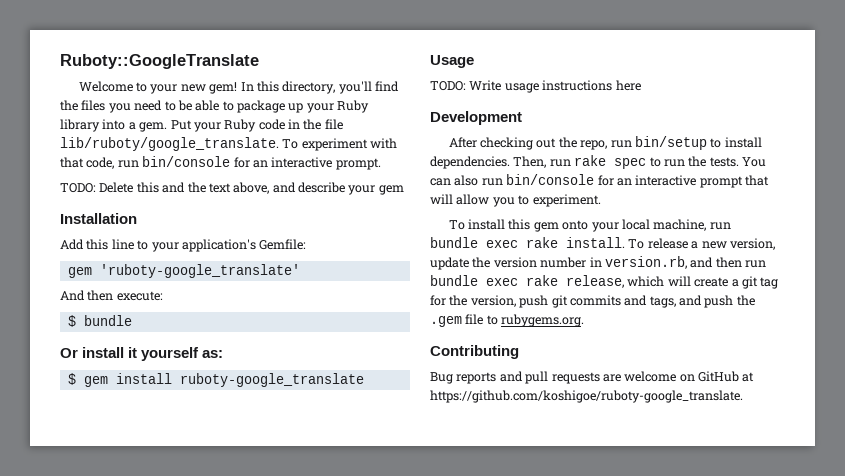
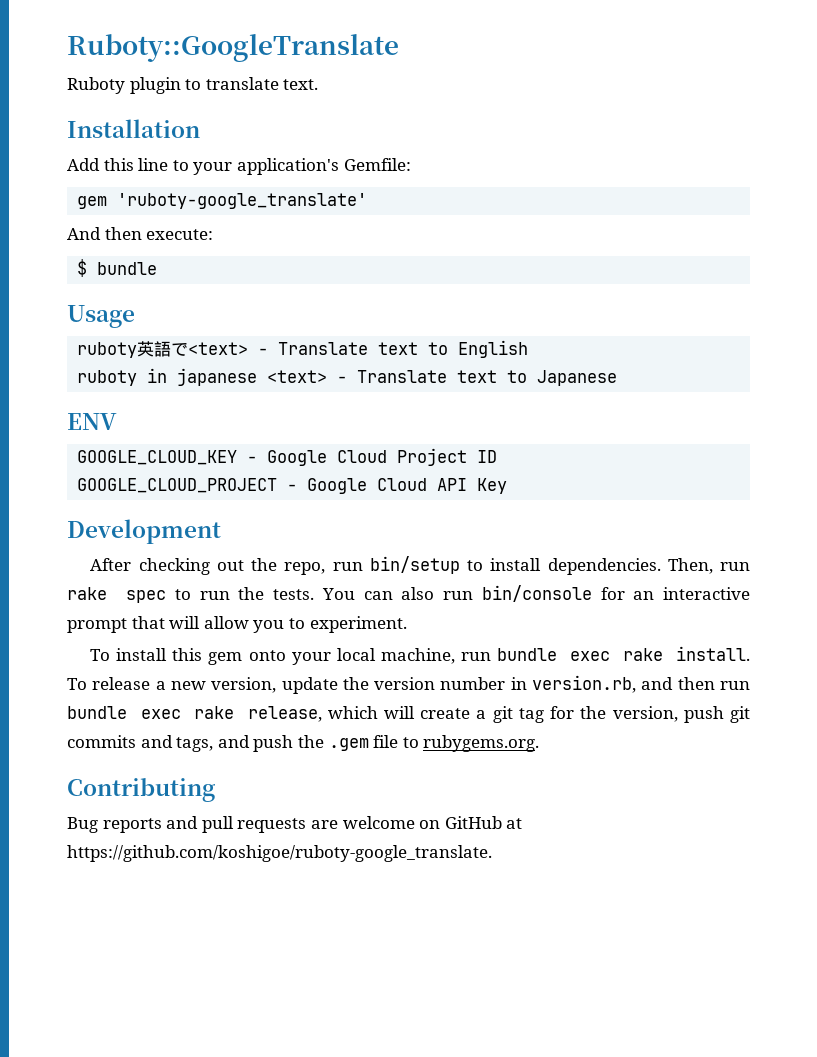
- Welcome to your new gem! In this directory, you'll find the files you need to be able to package up your Ruby library into a gem. Put your Ruby code in the file lib/ruboty/google_translate. To experiment with that code, run bin/console for an interactive prompt.
- TODO: Delete this and the text above, and describe your gem
+ Ruboty plugin to translate text.
- Or install it yourself as:
- $ gem install ruboty-google_translate
  Usage
- TODO: Write usage instructions here
+ ruboty英語で<text> - Translate text to English
+ ruboty in japanese <text> - Translate text to Japanese
+ ENV
+ GOOGLE_CLOUD_KEY - Google Cloud Project ID
+ GOOGLE_CLOUD_PROJECT - Google Cloud API Key

